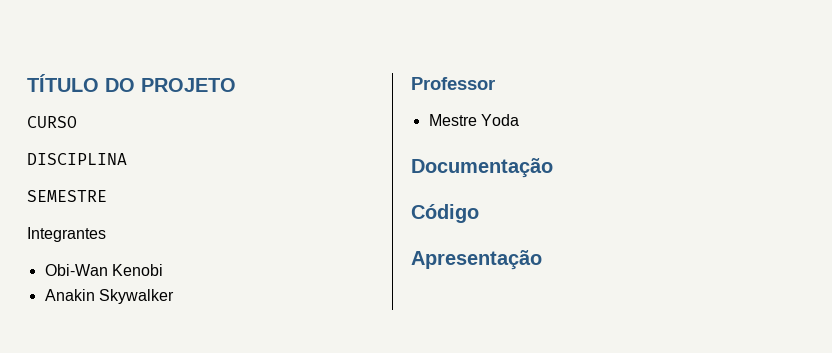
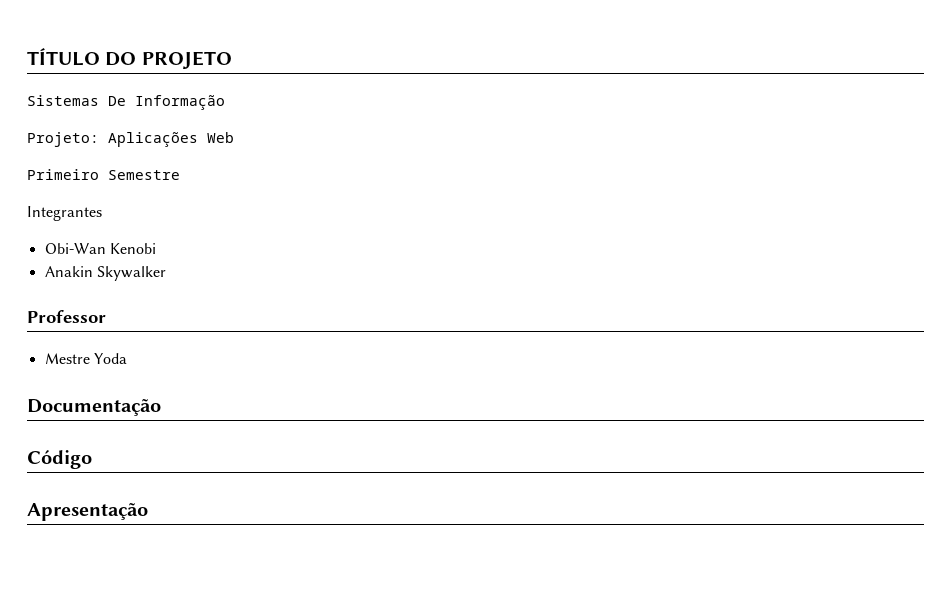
- CURSO
- DISCIPLINA
- SEMESTRE
+ Sistemas De Informação
+ Projeto: Aplicações Web
+ Primeiro Semestre

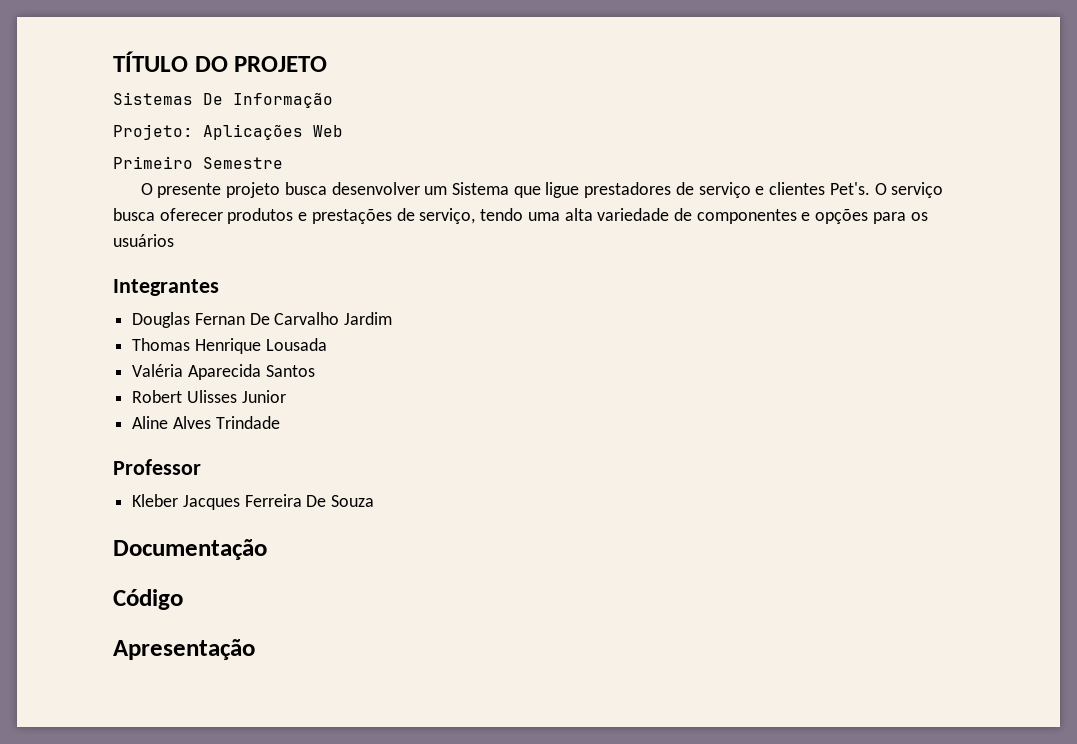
+ O presente projeto busca desenvolver um Sistema que ligue prestadores de serviço e clientes Pet's. O serviço busca oferecer produtos e prestações de serviço, tendo uma alta variedade de componentes e opções para os usuários
  Integrantes
- Obi-Wan Kenobi
- Anakin Skywalker
+ Douglas Fernan De Carvalho Jardim
+ Thomas Henrique Lousada
+ Valéria Aparecida Santos
+ Robert Ulisses Junior
+ Aline Alves Trindade
  Professor
- Mestre Yoda
+ Kleber Jacques Ferreira De Souza

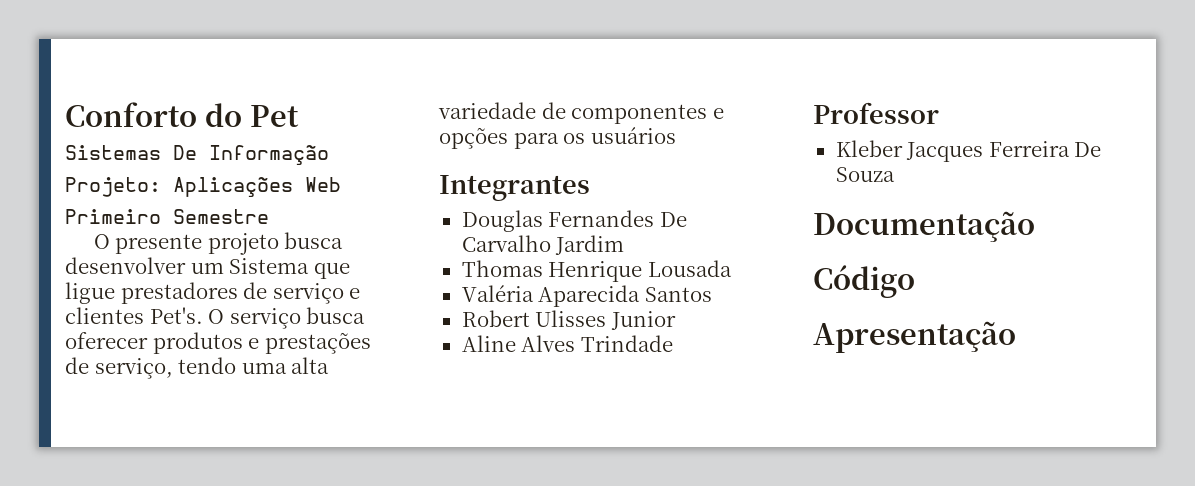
- TÍTULO DO PROJETO
+ Conforto do Pet
- Douglas Fernan De Carvalho Jardim
+ Douglas Fernandes De Carvalho Jardim

